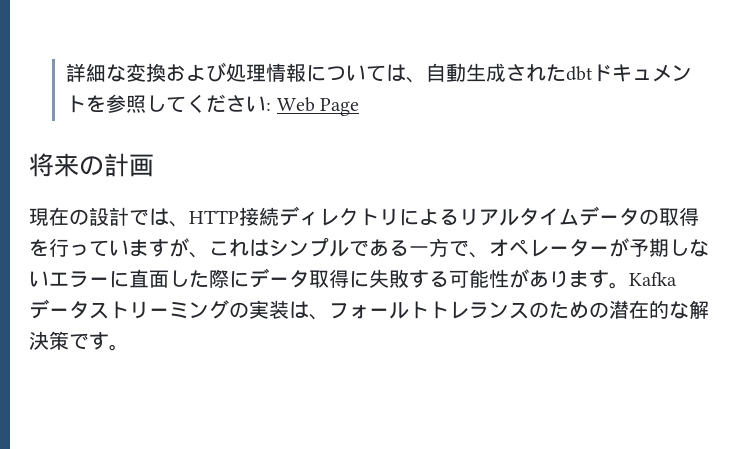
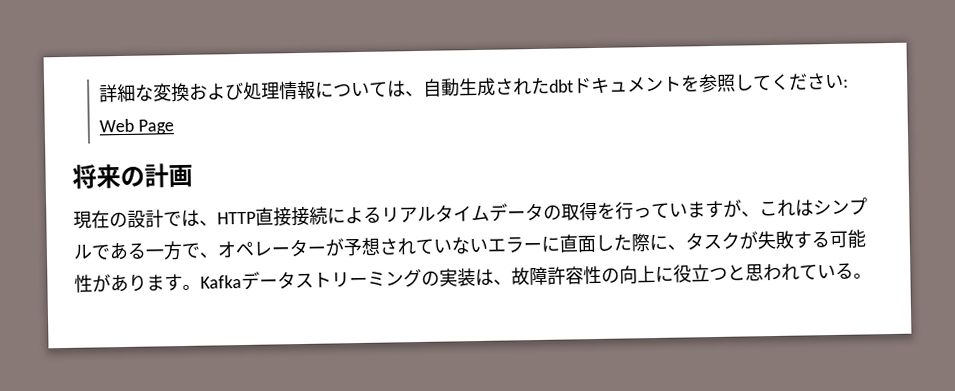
- 現在の設計では、HTTP接続ディレクトリによるリアルタイムデータの取得を行っていますが、これはシンプルである一方で、オペレーターが予期しないエラーに直面した際にデータ取得に失敗する可能性があります。
+ 現在の設計では、HTTP直接接続によるリアルタイムデータの取得を行っていますが、これはシンプルである一方で、オペレーターが予想されていないエラーに直面した際に、タスクが失敗する可能性があります。
- Kafkaデータストリーミングの実装は、フォールトトレランスのための潜在的な解決策です。
+ Kafkaデータストリーミングの実装は、故障許容性の向上に役立つと思われている。

